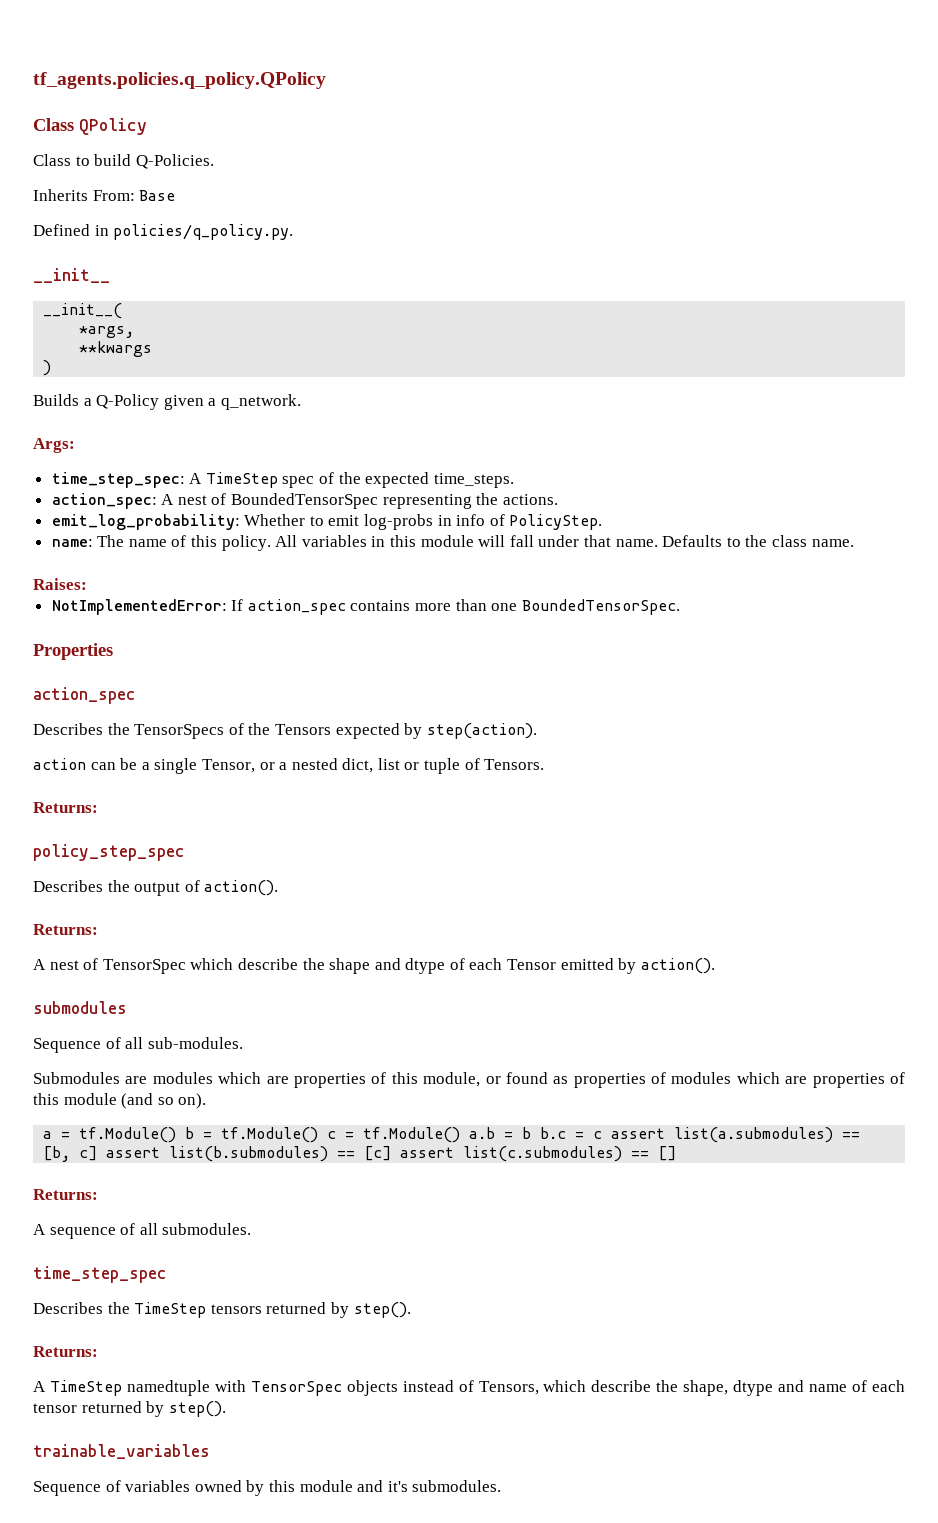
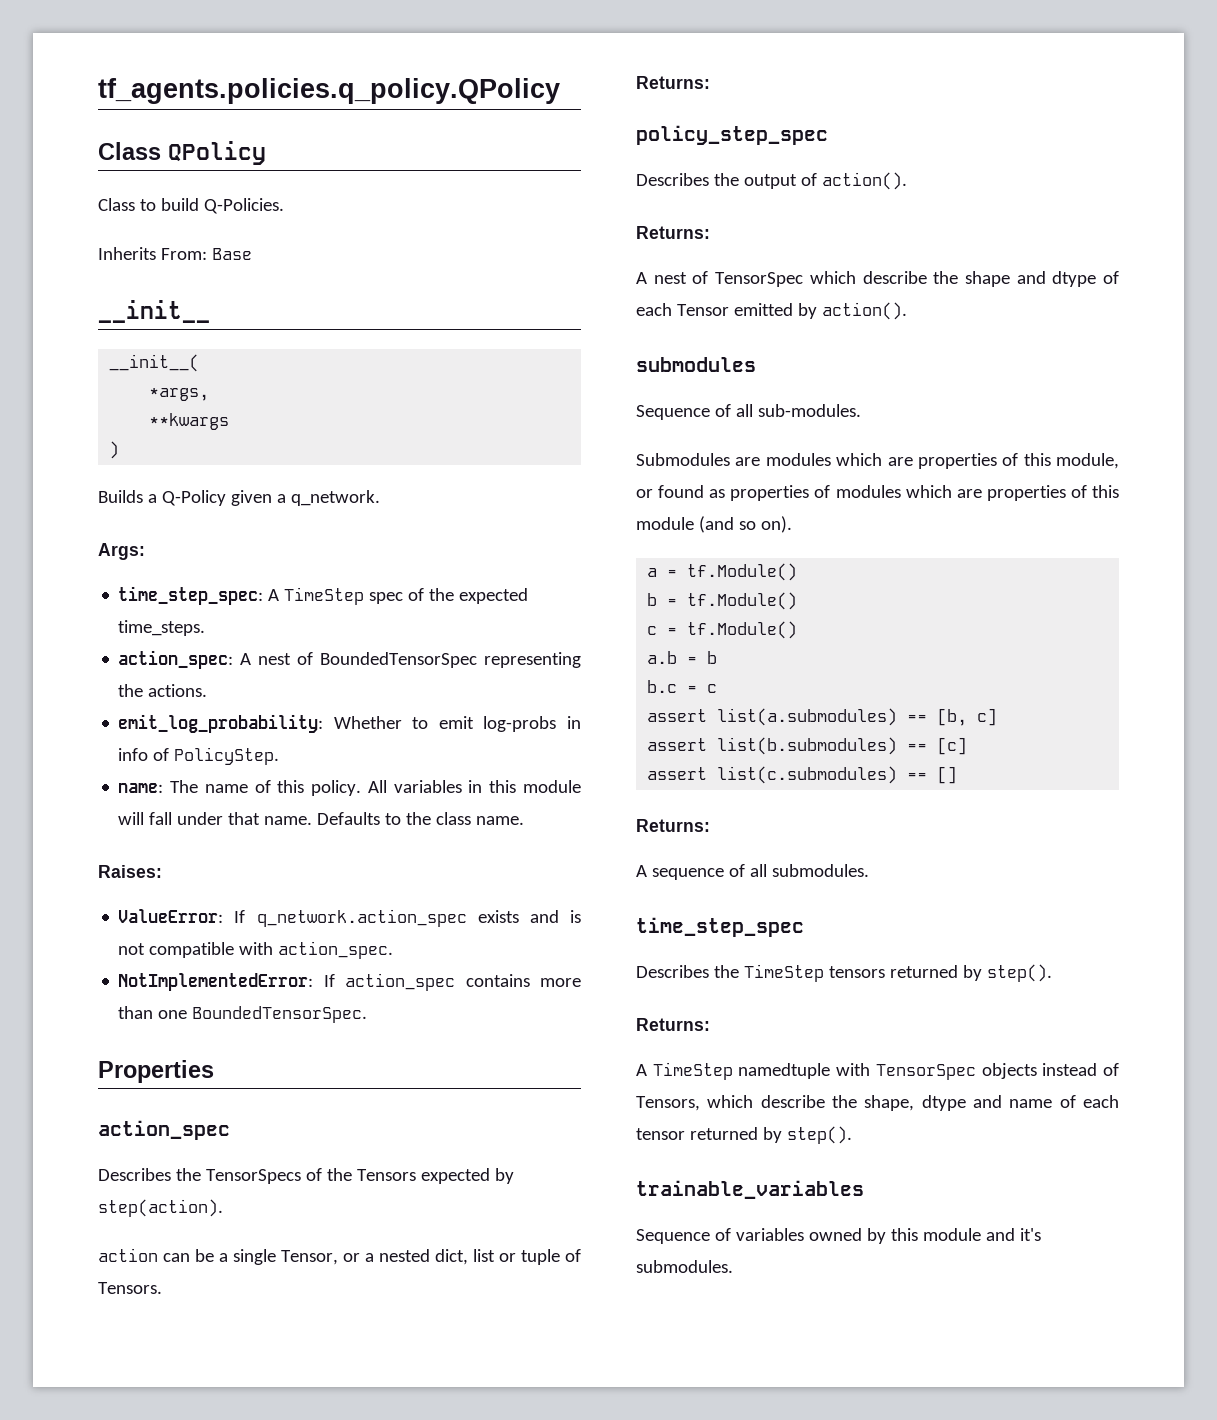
- Defined in policies/q_policy.py.
+ ValueError: If q_network.action_spec exists and is not compatible with action_spec.
- a = tf.Module() b = tf.Module() c = tf.Module() a.b = b b.c = c assert list(a.submodules) == [b, c] assert list(b.submodules) == [c] assert list(c.submodules) == []
+ a = tf.Module()
+ b = tf.Module()
+ c = tf.Module()
+ a.b = b
+ b.c = c
+ assert list(a.submodules) == [b, c]
+ assert list(b.submodules) == [c]
+ assert list(c.submodules) == []

